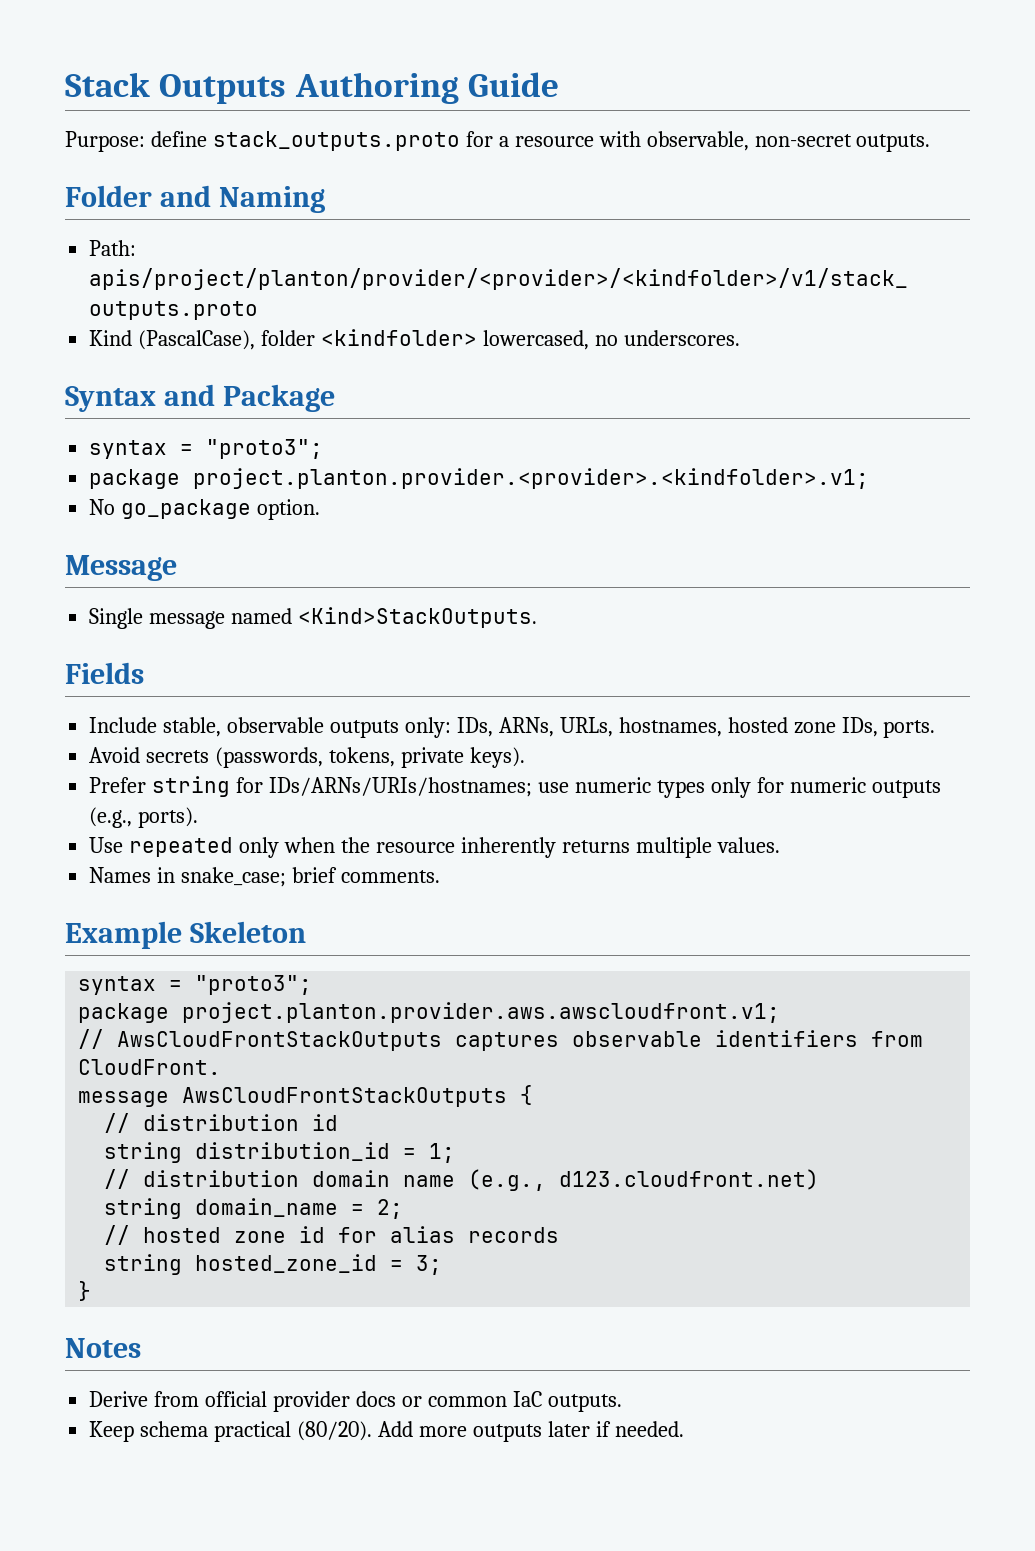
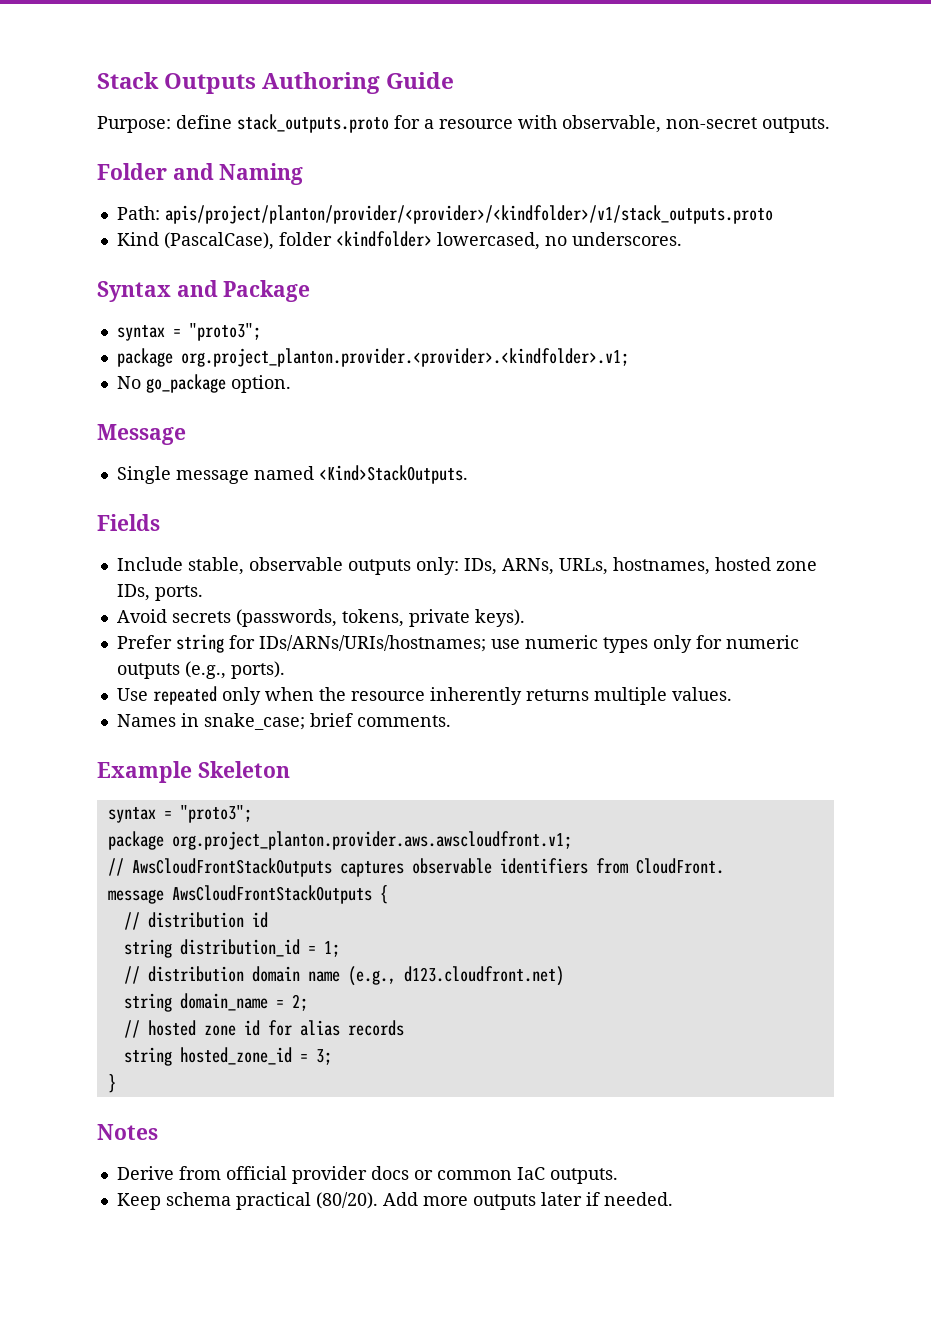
- package project.planton.provider.<provider>.<kindfolder>.v1;
+ package org.project_planton.provider.<provider>.<kindfolder>.v1;
- package project.planton.provider.aws.awscloudfront.v1;
+ package org.project_planton.provider.aws.awscloudfront.v1;

